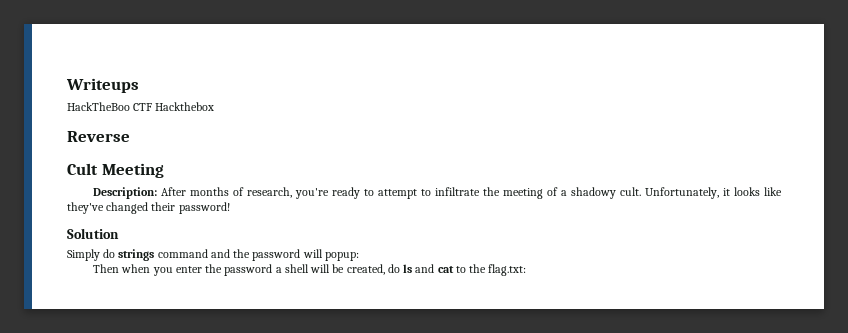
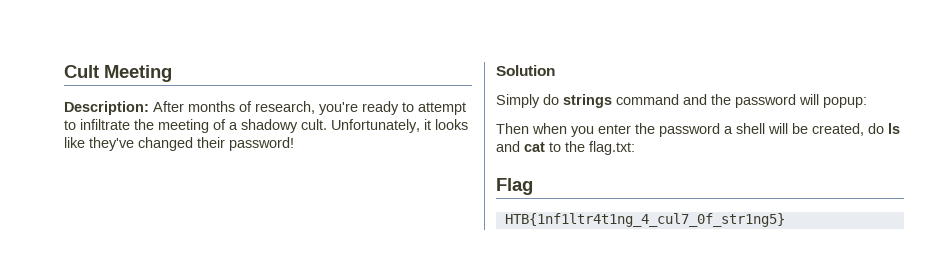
- Writeups
- HackTheBoo CTF Hackthebox
- Reverse
+ Flag
+ HTB{1nf1ltr4t1ng_4_cul7_0f_str1ng5}

